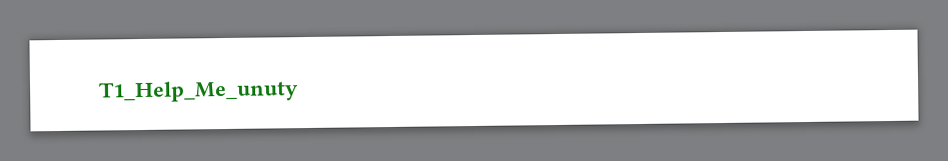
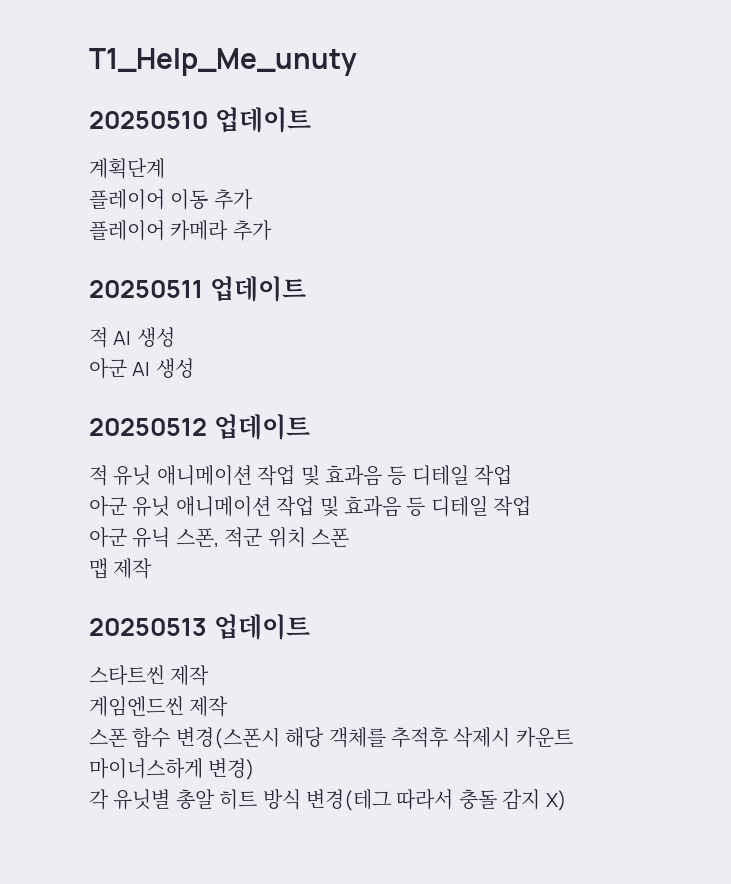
+ 20250510 업데이트
+ 계획단계
+ 플레이어 이동 추가
+ 플레이어 카메라 추가
+ 20250511 업데이트
+ 적 AI 생성
+ 아군 AI 생성
+ 20250512 업데이트
+ 적 유닛 애니메이션 작업 및 효과음 등 디테일 작업
+ 아군 유닛 애니메이션 작업 및 효과음 등 디테일 작업
+ 아군 유닉 스폰, 적군 위치 스폰
+ 맵 제작
+ 20250513 업데이트
+ 스타트씬 제작
+ 게임엔드씬 제작
+ 스폰 함수 변경(스폰시 해당 객체를 추적후 삭제시 카운트 마이너스하게 변경)
+ 각 유닛별 총알 히트 방식 변경(테그 따라서 충돌 감지 X)

